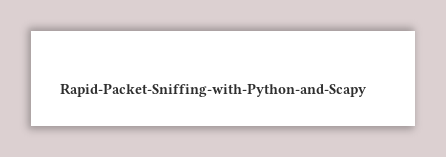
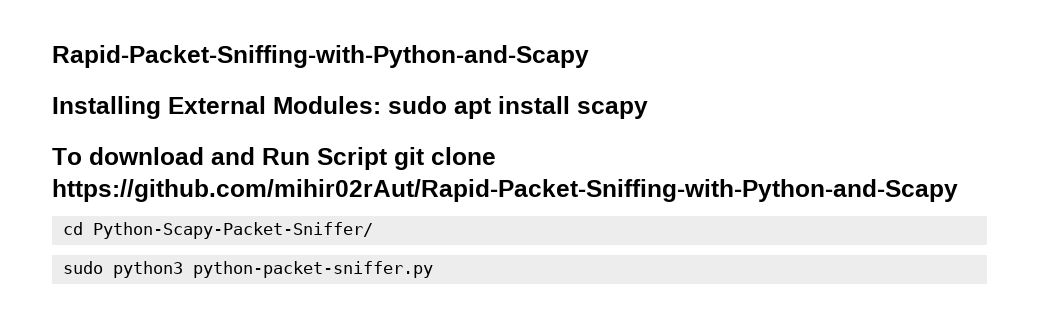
+ Installing External Modules: sudo apt install scapy
+ To download and Run Script git clone https://github.com/mihir02rAut/Rapid-Packet-Sniffing-with-Python-and-Scapy
+ cd Python-Scapy-Packet-Sniffer/
+ sudo python3 python-packet-sniffer.py

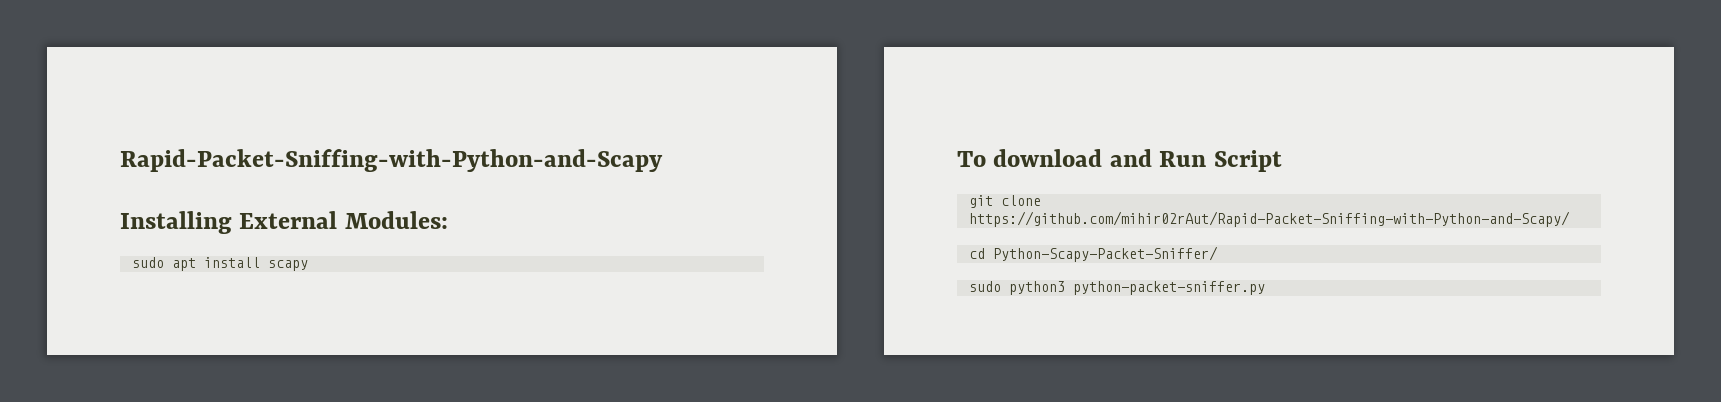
- Installing External Modules: sudo apt install scapy
+ Installing External Modules:
+ sudo apt install scapy
- To download and Run Script git clone https://github.com/mihir02rAut/Rapid-Packet-Sniffing-with-Python-and-Scapy
+ To download and Run Script
+ git clone https://github.com/mihir02rAut/Rapid-Packet-Sniffing-with-Python-and-Scapy/

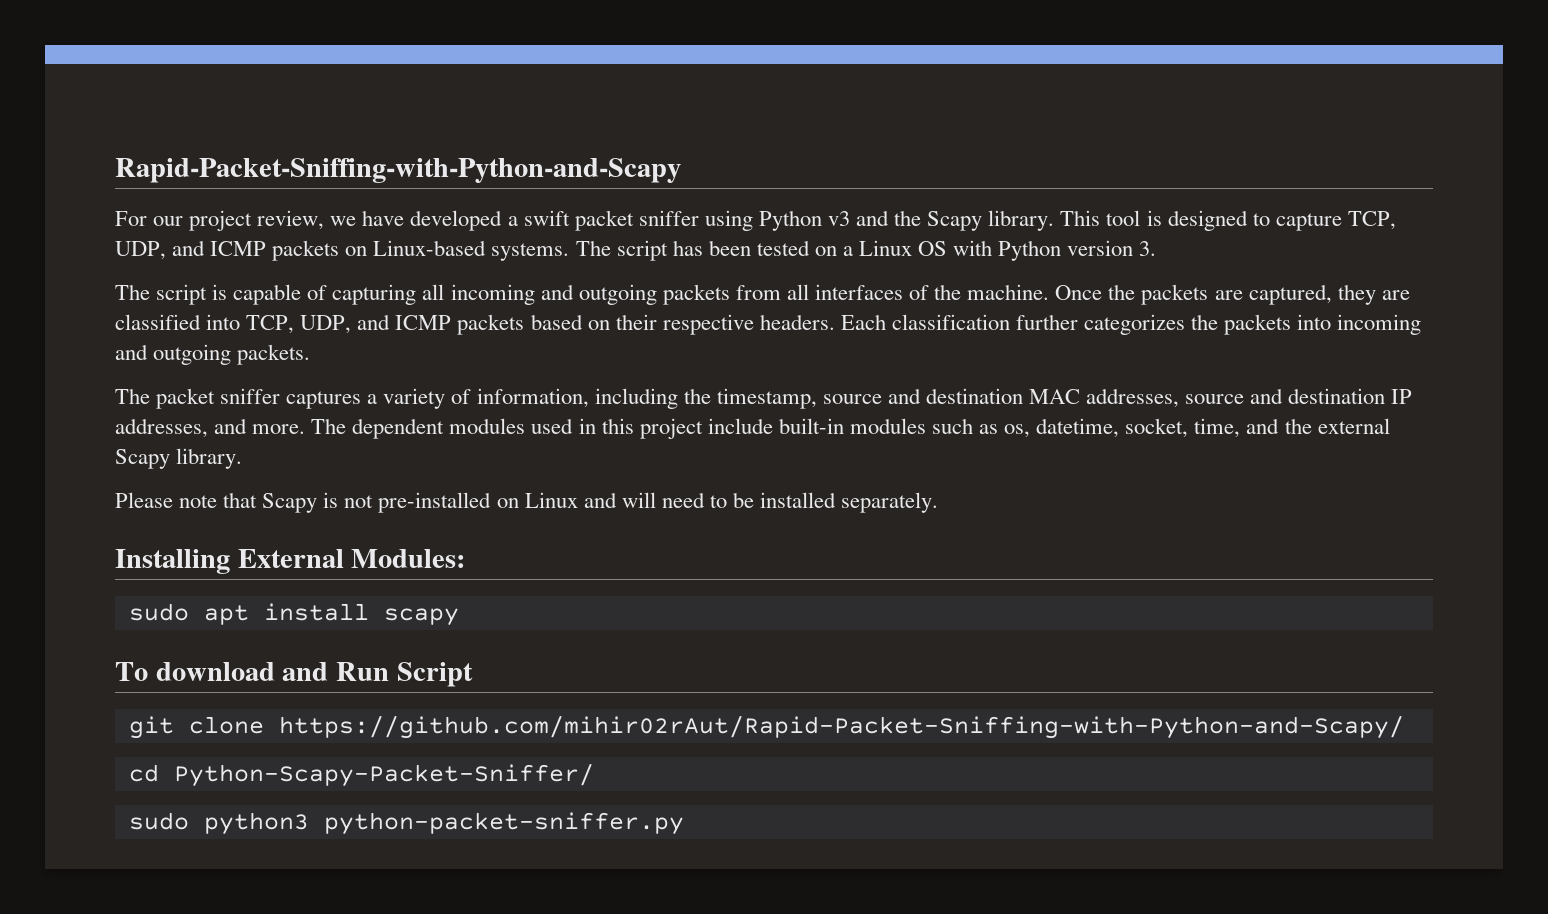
+ For our project review, we have developed a swift packet sniffer using Python v3 and the Scapy library. This tool is designed to capture TCP, UDP, and ICMP packets on Linux-based systems. The script has been tested on a Linux OS with Python version 3.
+ The script is capable of capturing all incoming and outgoing packets from all interfaces of the machine. Once the packets are captured, they are classified into TCP, UDP, and ICMP packets based on their respective headers. Each classification further categorizes the packets into incoming and outgoing packets.
+ The packet sniffer captures a variety of information, including the timestamp, source and destination MAC addresses, source and destination IP addresses, and more. The dependent modules used in this project include built-in modules such as os, datetime, socket, time, and the external Scapy library.
+ Please note that Scapy is not pre-installed on Linux and will need to be installed separately.

